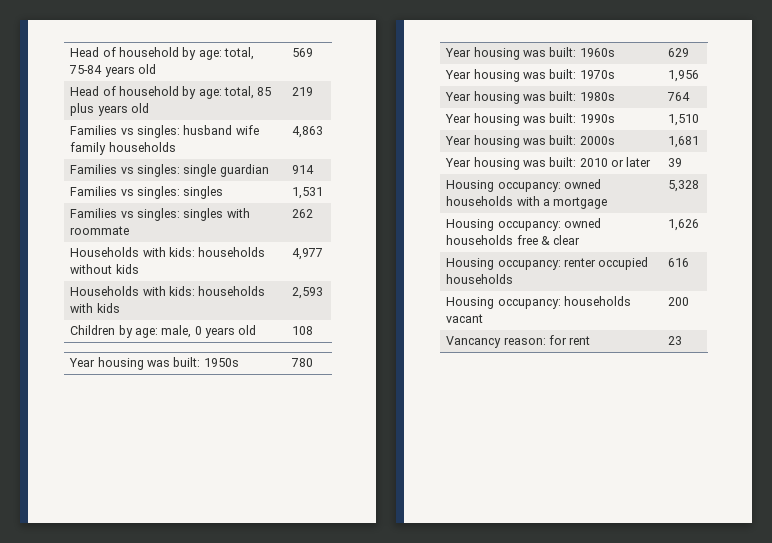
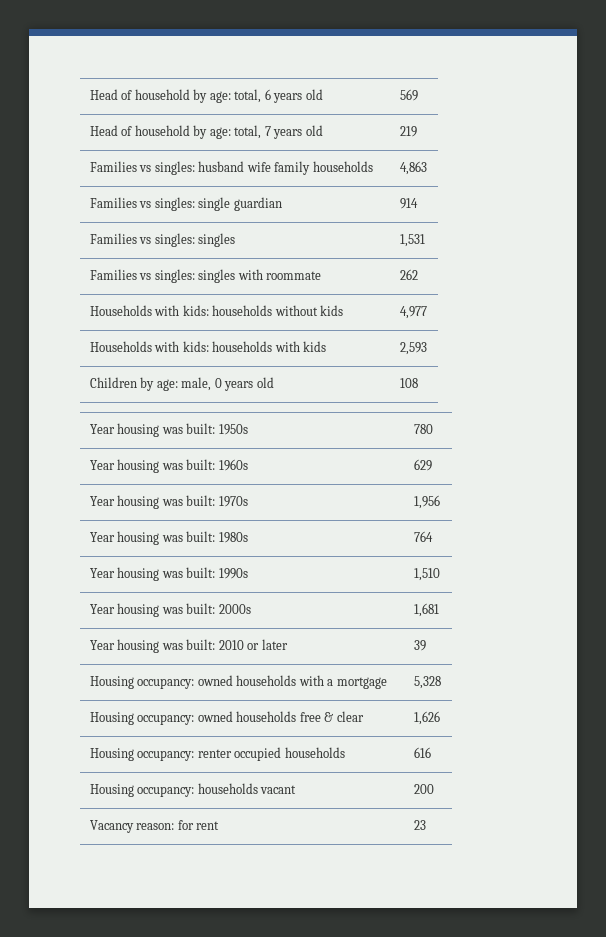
- Head of household by age: total, 75-84 years old | 569
+ Head of household by age: total, 6 years old | 569
- Head of household by age: total, 85 plus years old | 219
+ Head of household by age: total, 7 years old | 219
- Vancancy reason: for rent | 23
+ Vacancy reason: for rent | 23

